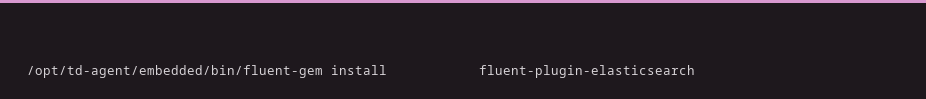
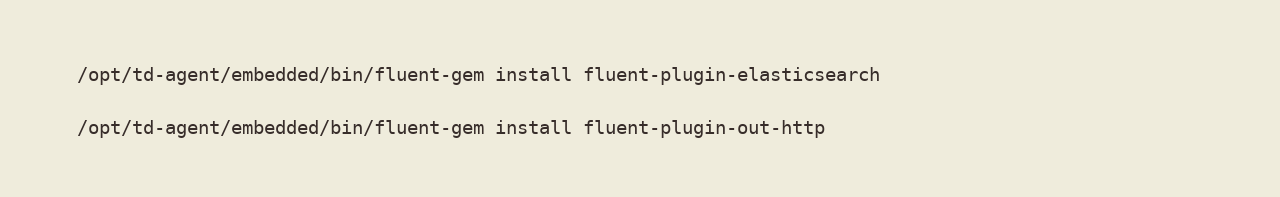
+ /opt/td-agent/embedded/bin/fluent-gem install fluent-plugin-out-http

